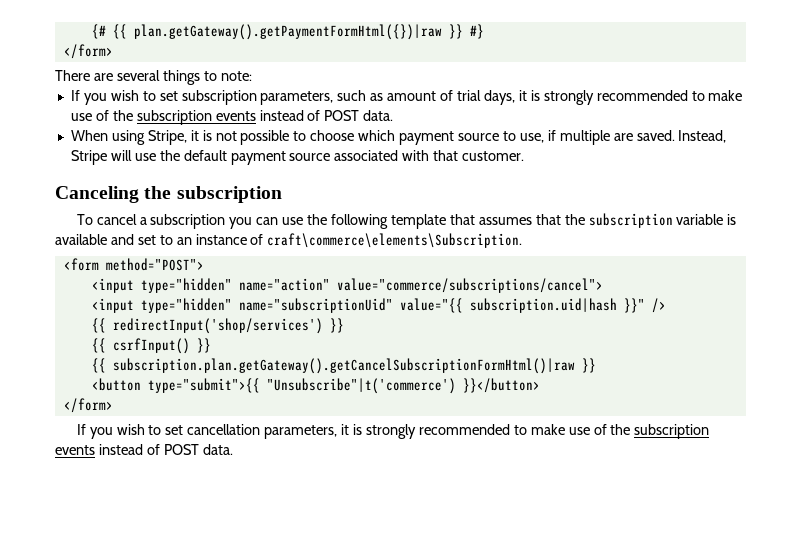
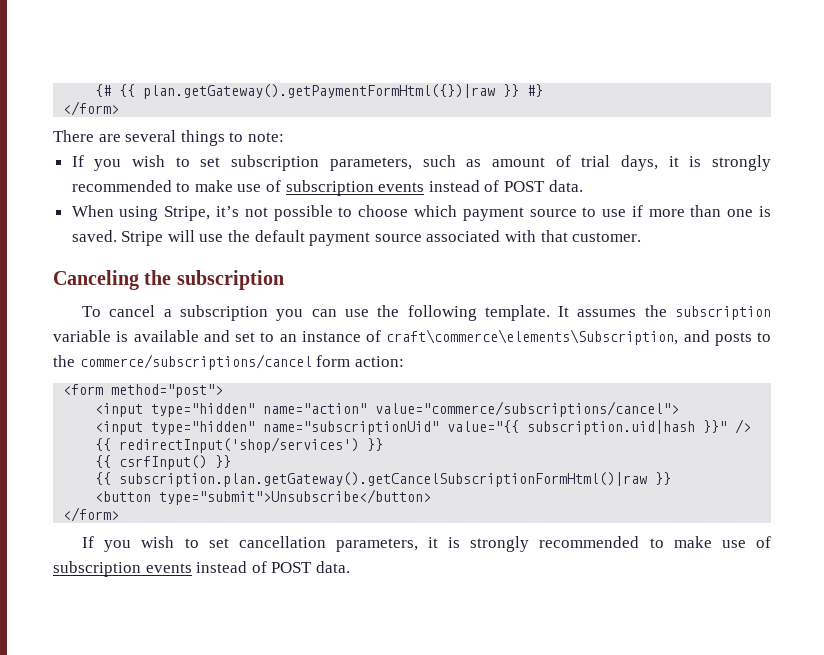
- If you wish to set subscription parameters, such as amount of trial days, it is strongly recommended to make use of the subscription events instead of POST data.
+ If you wish to set subscription parameters, such as amount of trial days, it is strongly recommended to make use of subscription events instead of POST data.
- When using Stripe, it is not possible to choose which payment source to use, if multiple are saved. Instead, Stripe will use the default payment source associated with that customer.
+ When using Stripe, it’s not possible to choose which payment source to use if more than one is saved. Stripe will use the default payment source associated with that customer.
- To cancel a subscription you can use the following template that assumes that the subscription variable is available and set to an instance of craft\commerce\elements\Subscription.
+ To cancel a subscription you can use the following template. It assumes the subscription variable is available and set to an instance of craft\commerce\elements\Subscription, and posts to the commerce/subscriptions/cancel form action:
- <form method="POST">
+ <form method="post">
- <button type="submit">{{ "Unsubscribe"|t('commerce') }}</button>
+ <button type="submit">Unsubscribe</button>
- If you wish to set cancellation parameters, it is strongly recommended to make use of the subscription events instead of POST data.
+ If you wish to set cancellation parameters, it is strongly recommended to make use of subscription events instead of POST data.

